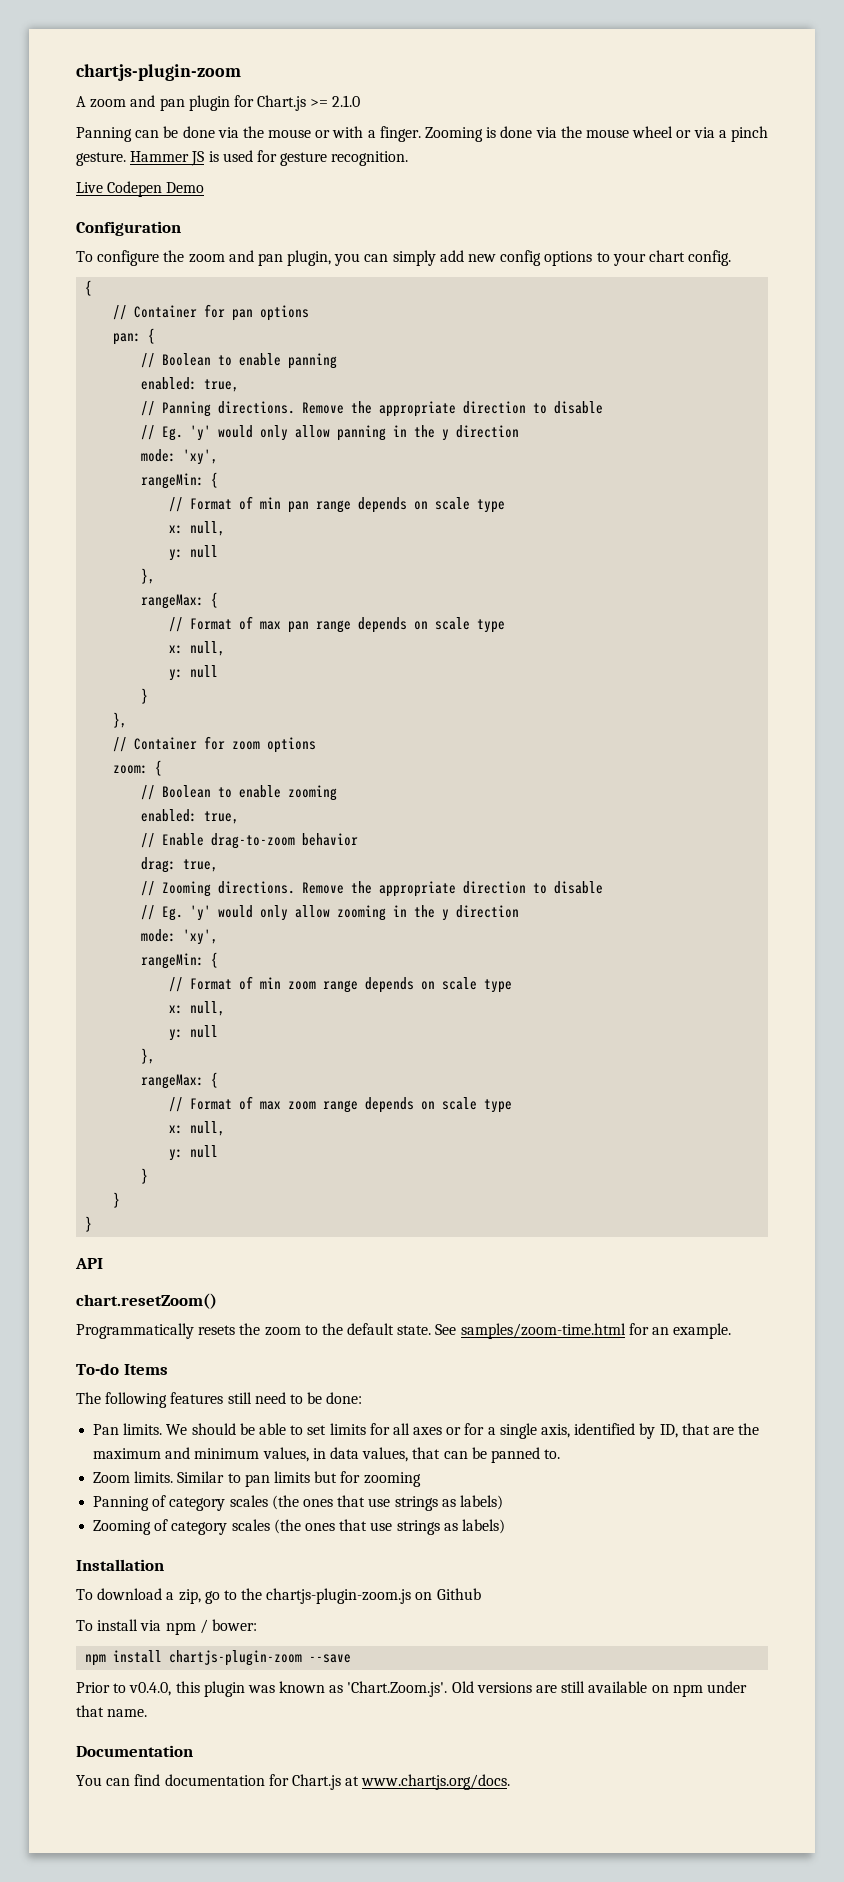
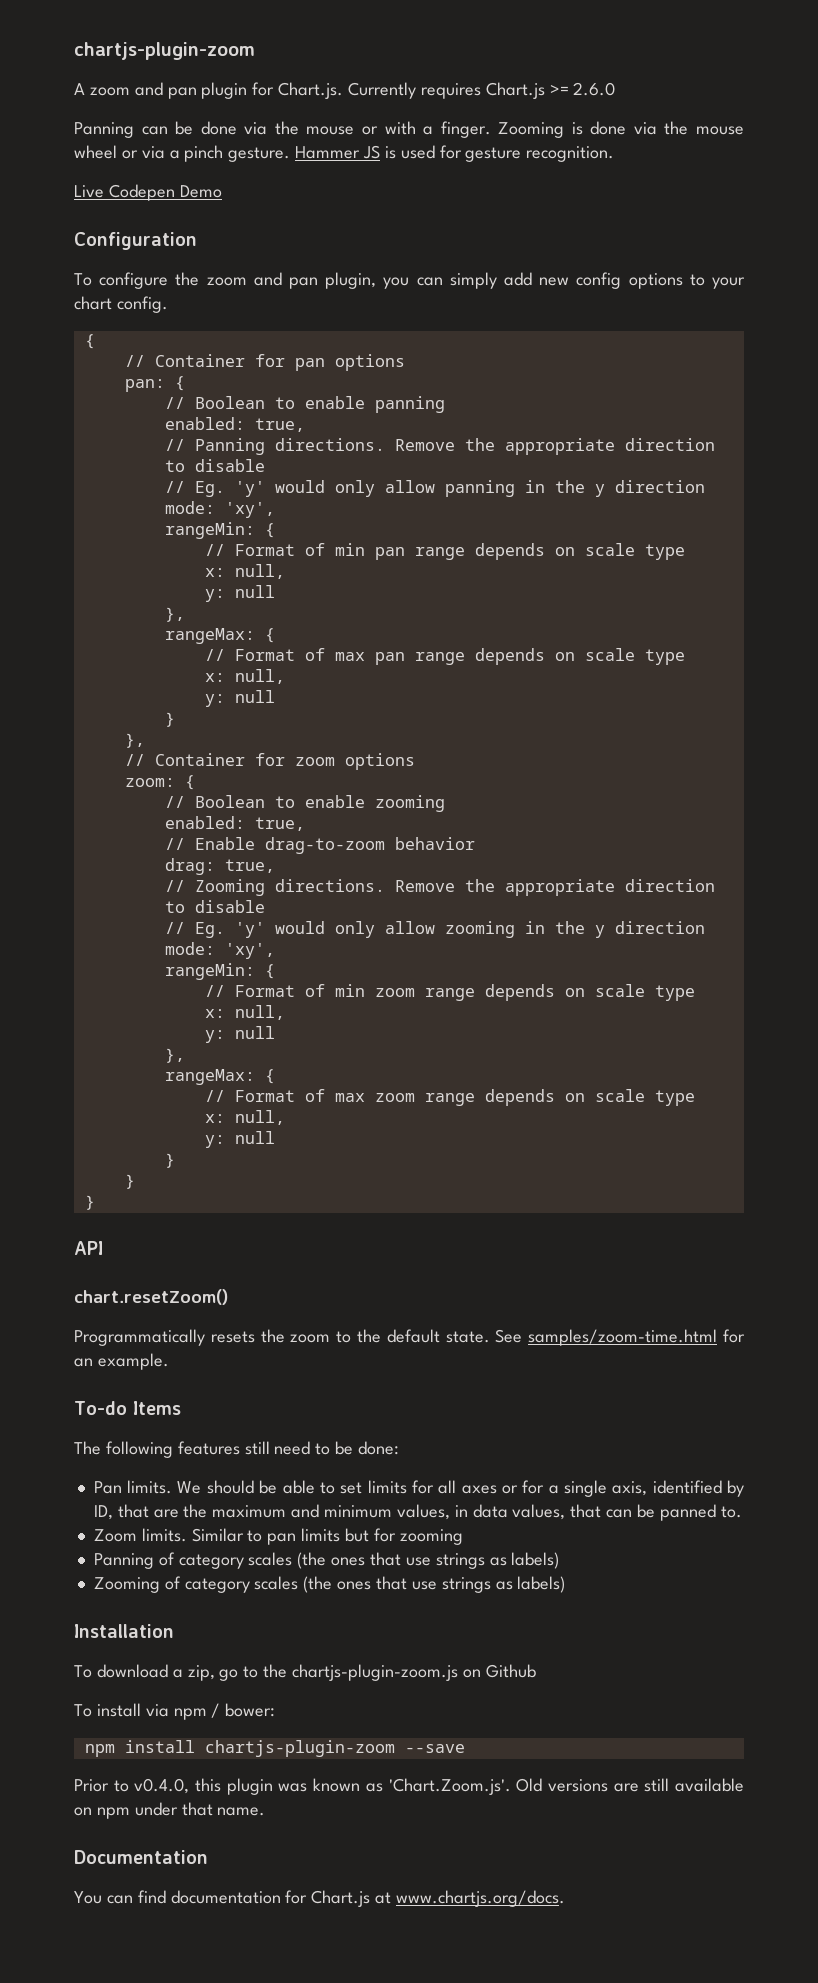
- A zoom and pan plugin for Chart.js >= 2.1.0
+ A zoom and pan plugin for Chart.js. Currently requires Chart.js >= 2.6.0

